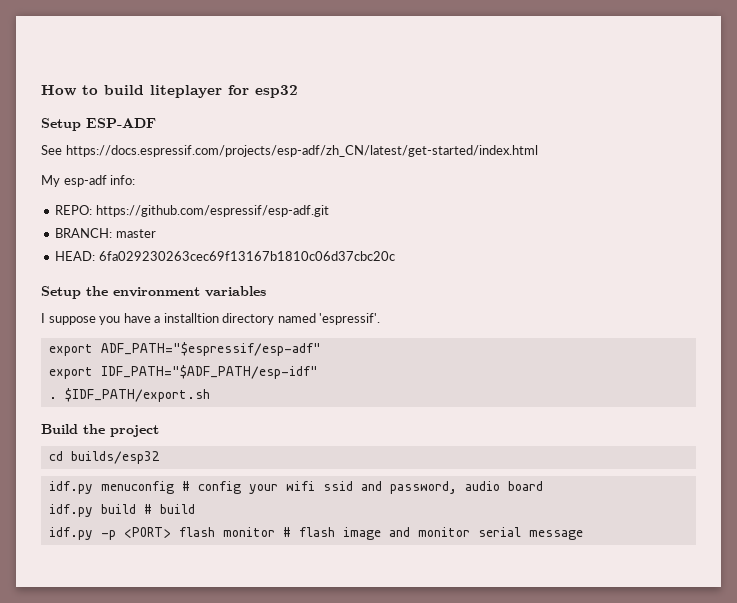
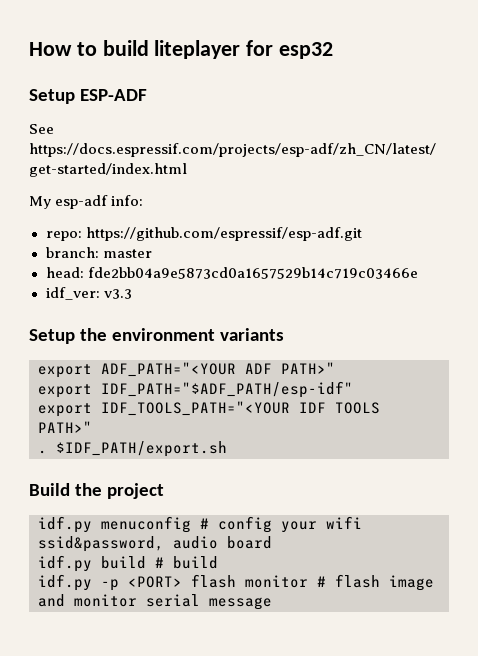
- REPO: https://github.com/espressif/esp-adf.git
+ repo: https://github.com/espressif/esp-adf.git
- BRANCH: master
+ branch: master
- HEAD: 6fa029230263cec69f13167b1810c06d37cbc20c
+ head: fde2bb04a9e5873cd0a1657529b14c719c03466e
+ idf_ver: v3.3
- Setup the environment variables
- I suppose you have a installtion directory named 'espressif'.
- export ADF_PATH="$espressif/esp-adf"
+ Setup the environment variants
+ export ADF_PATH="<YOUR ADF PATH>"
  export IDF_PATH="$ADF_PATH/esp-idf"
+ export IDF_TOOLS_PATH="<YOUR IDF TOOLS PATH>"
- cd builds/esp32
- idf.py menuconfig # config your wifi ssid and password, audio board
+ idf.py menuconfig # config your wifi ssid&password, audio board

